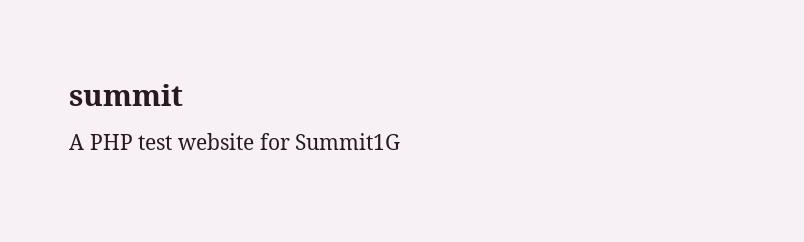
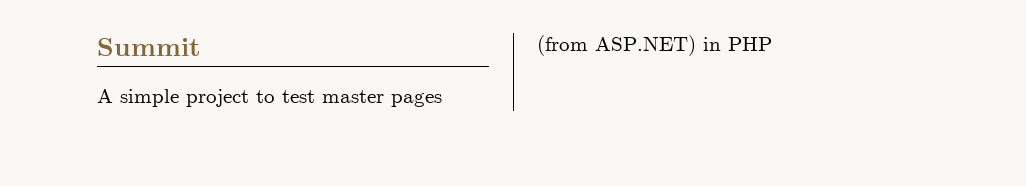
- summit
+ Summit
- A PHP test website for Summit1G
+ A simple project to test master pages (from ASP.NET) in PHP

